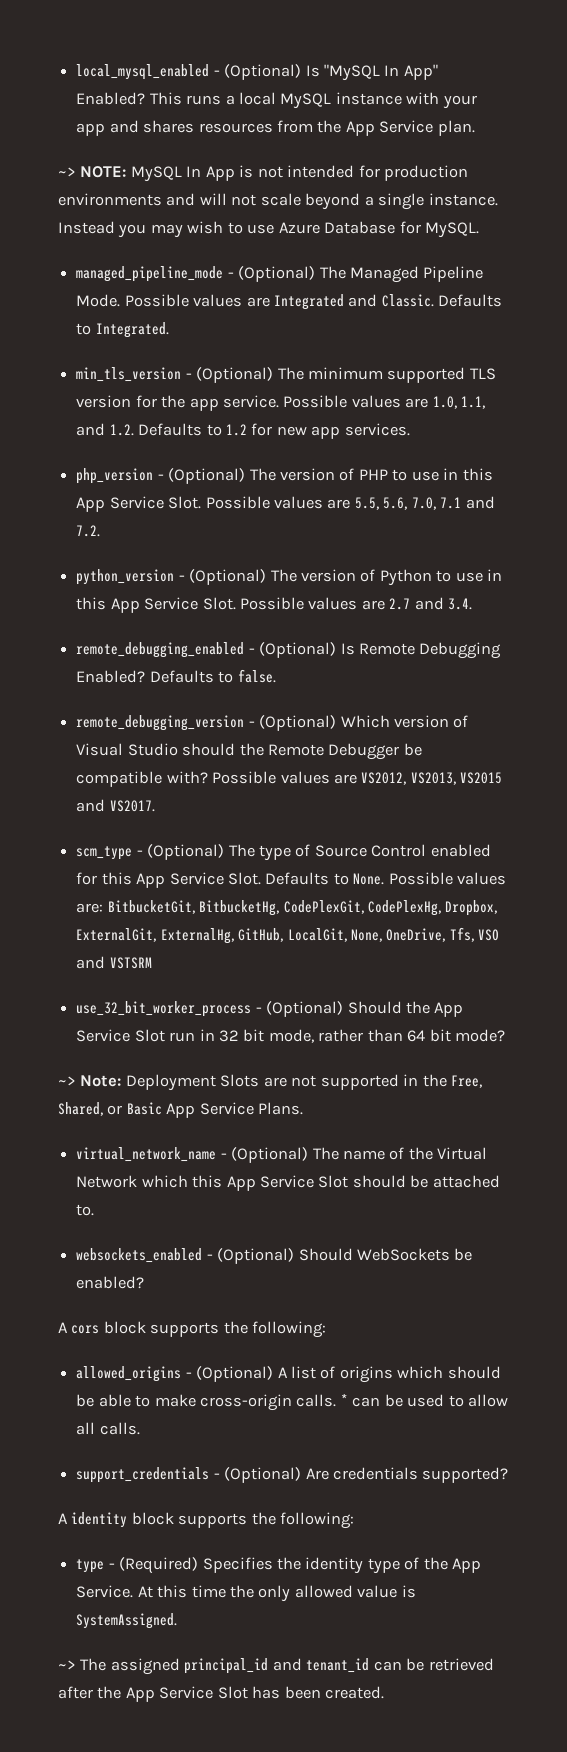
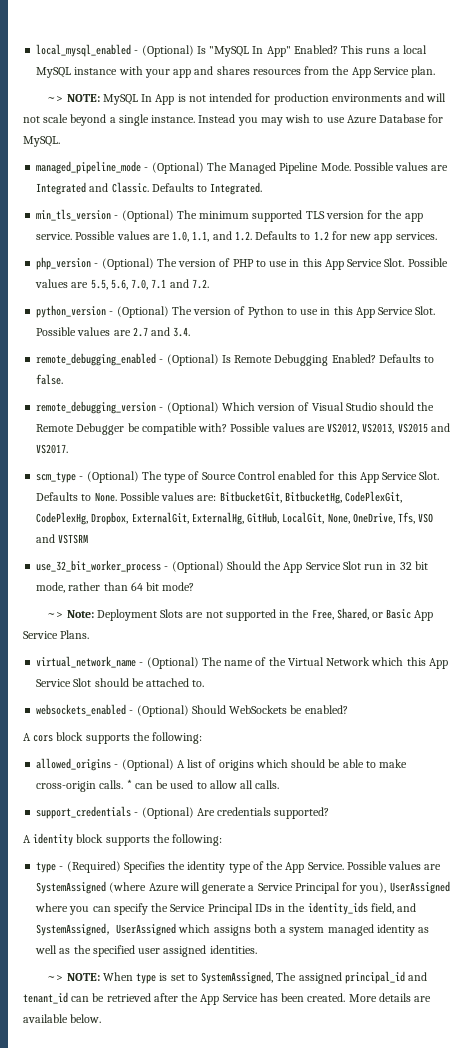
- At this time the only allowed value is SystemAssigned.
- ~> The assigned principal_id and tenant_id can be retrieved after the App Service Slot has been created.
+ Possible values are SystemAssigned (where Azure will generate a Service Principal for you), UserAssigned where you can specify the Service Principal IDs in the identity_ids field, and SystemAssigned, UserAssigned which assigns both a system managed identity as well as the specified user assigned identities.
+ ~> NOTE: When type is set to SystemAssigned, The assigned principal_id and tenant_id can be retrieved after the App Service has been created.
+ More details are available below.

